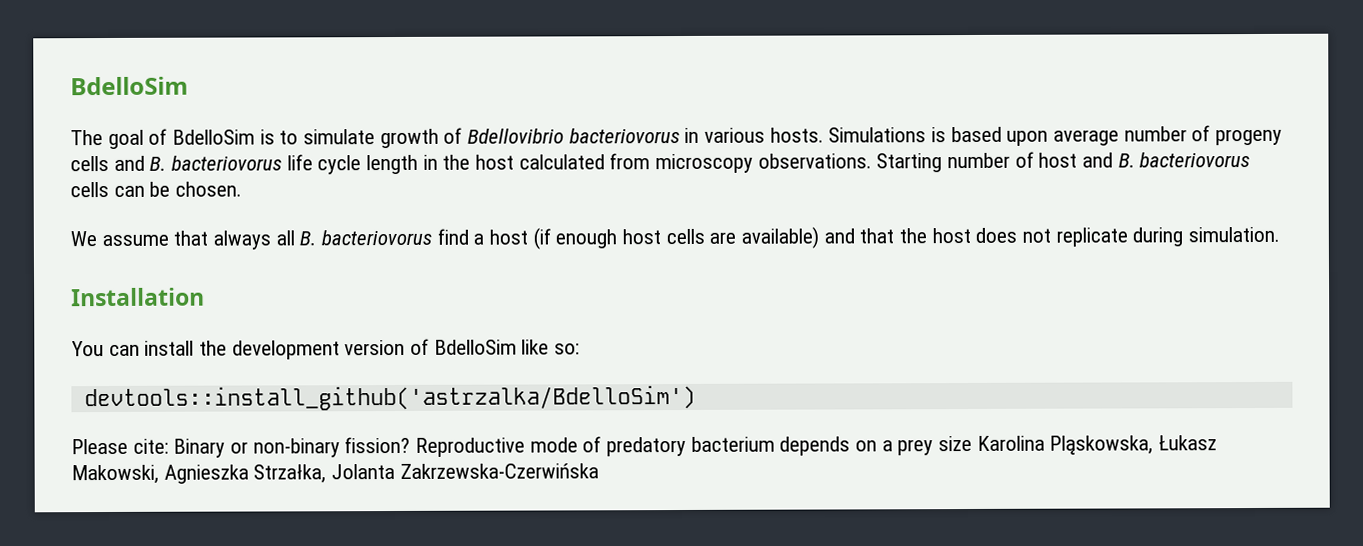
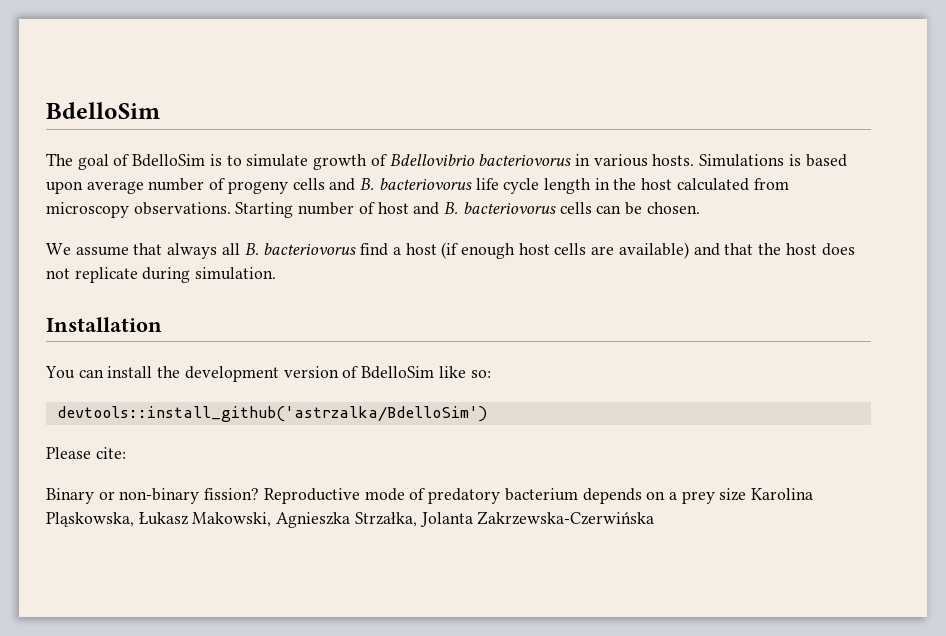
- Please cite: Binary or non-binary fission?
+ Please cite:
+ Binary or non-binary fission?

